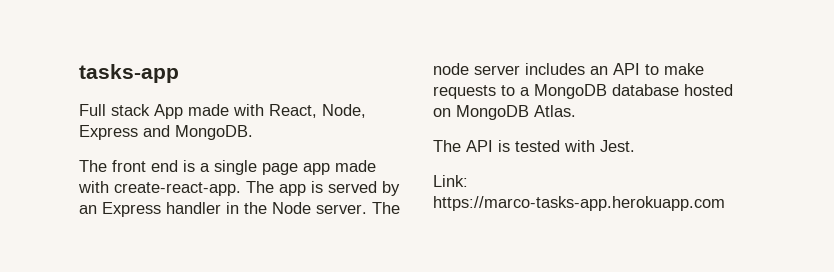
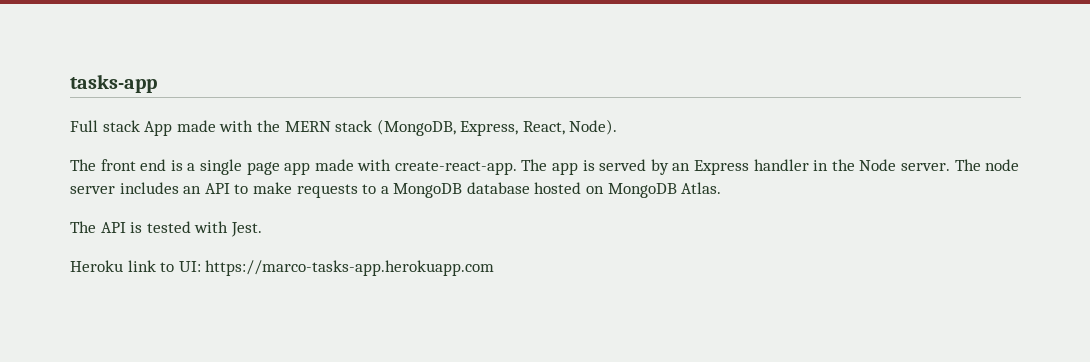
- Full stack App made with React, Node, Express and MongoDB.
+ Full stack App made with the MERN stack (MongoDB, Express, React, Node).
- Link: https://marco-tasks-app.herokuapp.com
+ Heroku link to UI: https://marco-tasks-app.herokuapp.com

